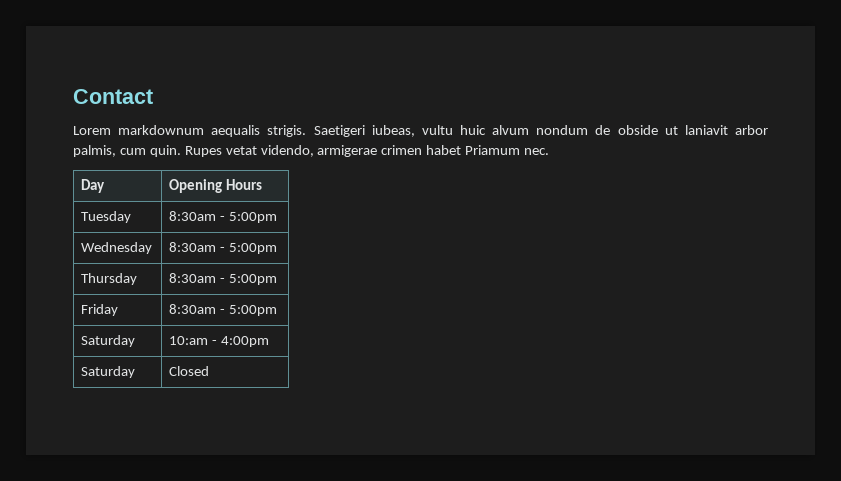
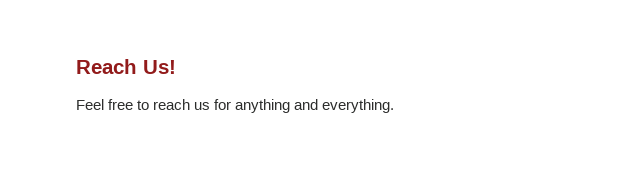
- Contact
- Lorem markdownum aequalis strigis. Saetigeri iubeas, vultu huic alvum nondum de obside ut laniavit arbor palmis, cum quin. Rupes vetat videndo, armigerae crimen habet Priamum nec.
- Day | Opening Hours
- Tuesday | 8:30am - 5:00pm
- Wednesday | 8:30am - 5:00pm
- Thursday | 8:30am - 5:00pm
- Friday | 8:30am - 5:00pm
- Saturday | 10:am - 4:00pm
- Saturday | Closed
+ Reach Us!
+ Feel free to reach us for anything and everything.

